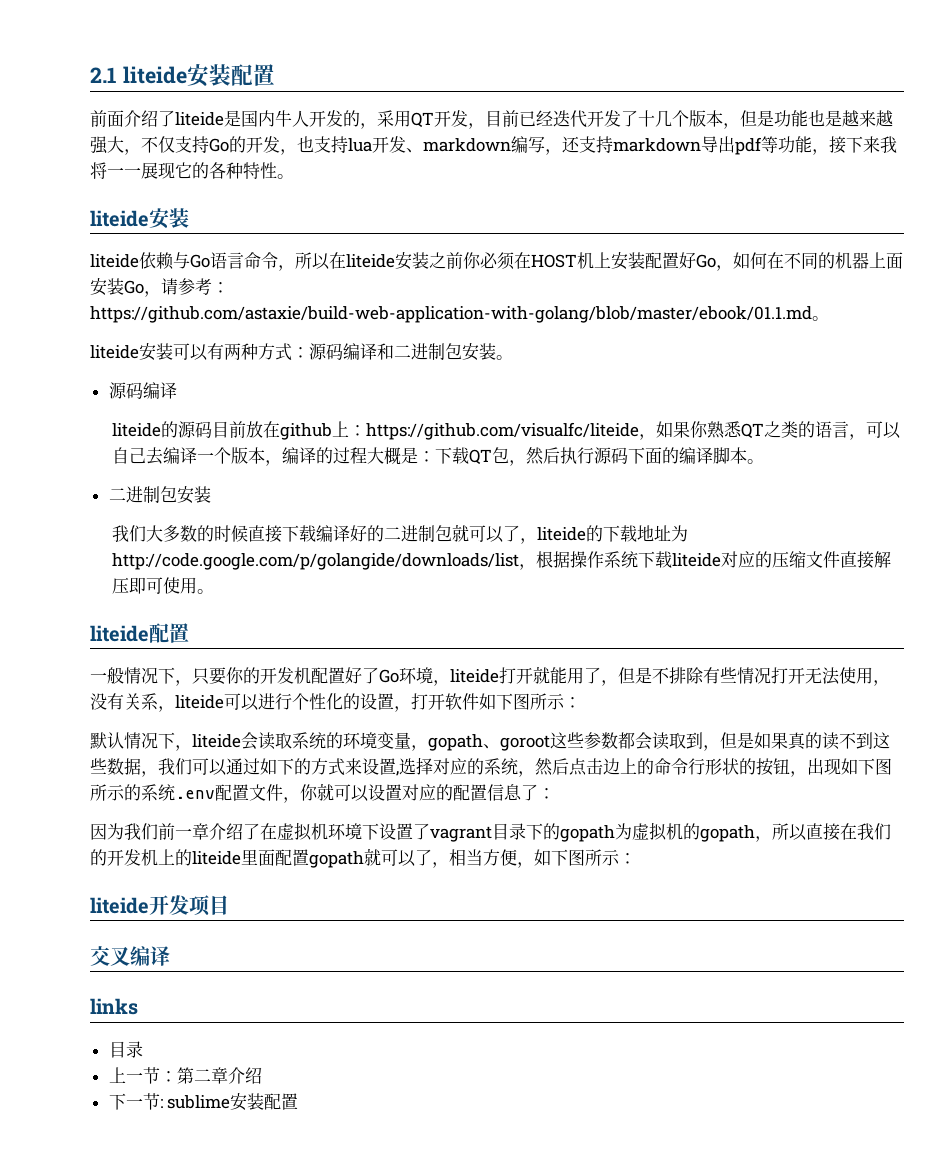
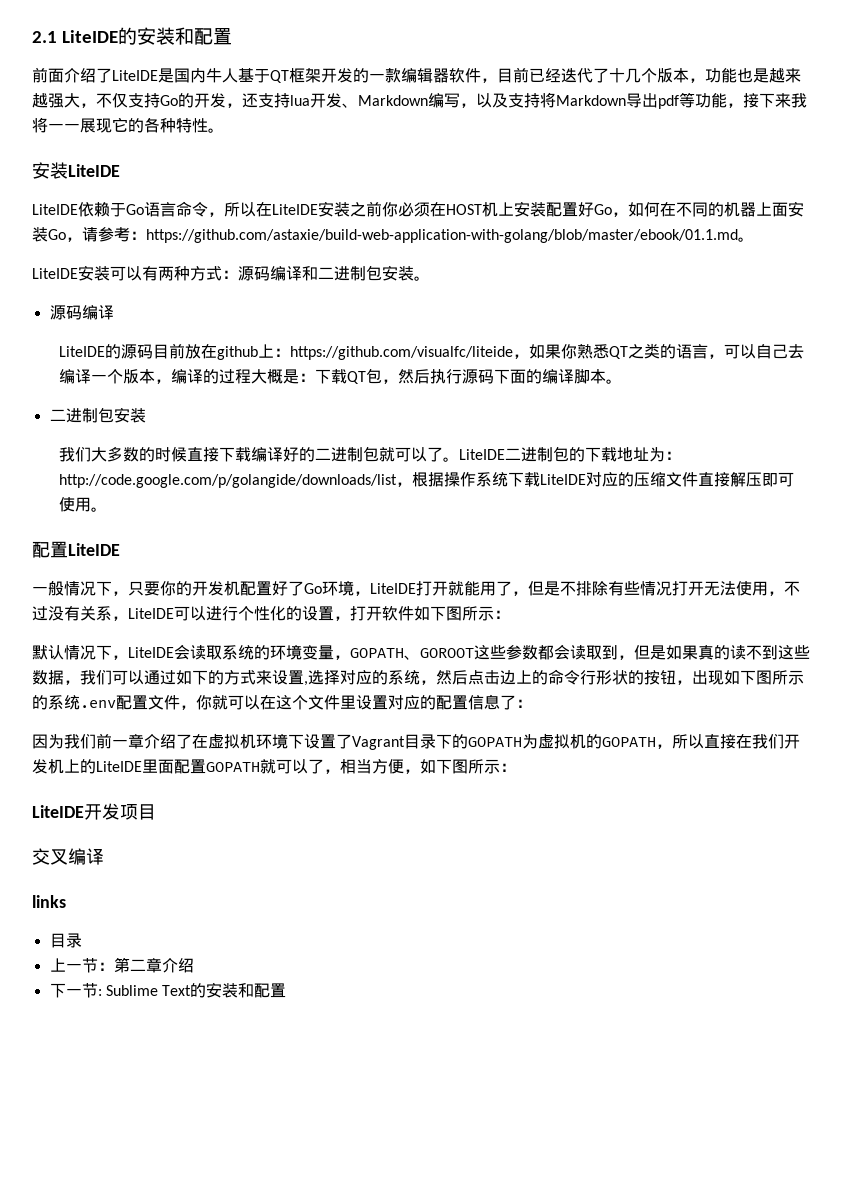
- 2.1 liteide安装配置
+ 2.1 LiteIDE的安装和配置
- 前面介绍了liteide是国内牛人开发的，采用QT开发，目前已经迭代开发了十几个版本，但是功能也是越来越强大，不仅支持Go的开发，也支持lua开发、markdown编写，还支持markdown导出pdf等功能，接下来我将一一展现它的各种特性。
- liteide安装
- liteide依赖与Go语言命令，所以在liteide安装之前你必须在HOST机上安装配置好Go，如何在不同的机器上面安装Go，请参考：
+ 前面介绍了LiteIDE是国内牛人基于QT框架开发的一款编辑器软件，目前已经迭代了十几个版本，功能也是越来越强大，不仅支持Go的开发，还支持lua开发、Markdown编写，以及支持将Markdown导出pdf等功能，接下来我将一一展现它的各种特性。
+ 安装LiteIDE
+ LiteIDE依赖于Go语言命令，所以在LiteIDE安装之前你必须在HOST机上安装配置好Go，如何在不同的机器上面安装Go，请参考：
- liteide安装可以有两种方式：源码编译和二进制包安装。
+ LiteIDE安装可以有两种方式：源码编译和二进制包安装。
- liteide的源码目前放在github上：https://github.com/visualfc/liteide，如果你熟悉QT之类的语言，可以自己去编译一个版本，编译的过程大概是：下载QT包，然后执行源码下面的编译脚本。
+ LiteIDE的源码目前放在github上：https://github.com/visualfc/liteide，如果你熟悉QT之类的语言，可以自己去编译一个版本，编译的过程大概是：下载QT包，然后执行源码下面的编译脚本。
- 我们大多数的时候直接下载编译好的二进制包就可以了，liteide的下载地址为http://code.google.com/p/golangide/downloads/list，根据操作系统下载liteide对应的压缩文件直接解压即可使用。
+ 我们大多数的时候直接下载编译好的二进制包就可以了。LiteIDE二进制包的下载地址为：http://code.google.com/p/golangide/downloads/list，根据操作系统下载LiteIDE对应的压缩文件直接解压即可使用。
- liteide配置
+ 配置LiteIDE
- 一般情况下，只要你的开发机配置好了Go环境，liteide打开就能用了，但是不排除有些情况打开无法使用，没有关系，liteide可以进行个性化的设置，打开软件如下图所示：
+ 一般情况下，只要你的开发机配置好了Go环境，LiteIDE打开就能用了，但是不排除有些情况打开无法使用，不过没有关系，LiteIDE可以进行个性化的设置，打开软件如下图所示：
- 默认情况下，liteide会读取系统的环境变量，gopath、goroot这些参数都会读取到，但是如果真的读不到这些数据，我们可以通过如下的方式来设置,选择对应的系统，然后点击边上的命令行形状的按钮，出现如下图所示的系统.env配置文件，你就可以设置对应的配置信息了：
+ 默认情况下，LiteIDE会读取系统的环境变量，GOPATH、GOROOT这些参数都会读取到，但是如果真的读不到这些数据，我们可以通过如下的方式来设置,选择对应的系统，然后点击边上的命令行形状的按钮，出现如下图所示的系统.env配置文件，你就可以在这个文件里设置对应的配置信息了：
- 因为我们前一章介绍了在虚拟机环境下设置了vagrant目录下的gopath为虚拟机的gopath，所以直接在我们的开发机上的liteide里面配置gopath就可以了，相当方便，如下图所示：
+ 因为我们前一章介绍了在虚拟机环境下设置了Vagrant目录下的GOPATH为虚拟机的GOPATH，所以直接在我们开发机上的LiteIDE里面配置GOPATH就可以了，相当方便，如下图所示：
- liteide开发项目
+ LiteIDE开发项目
- 下一节: sublime安装配置
+ 下一节: Sublime Text的安装和配置

